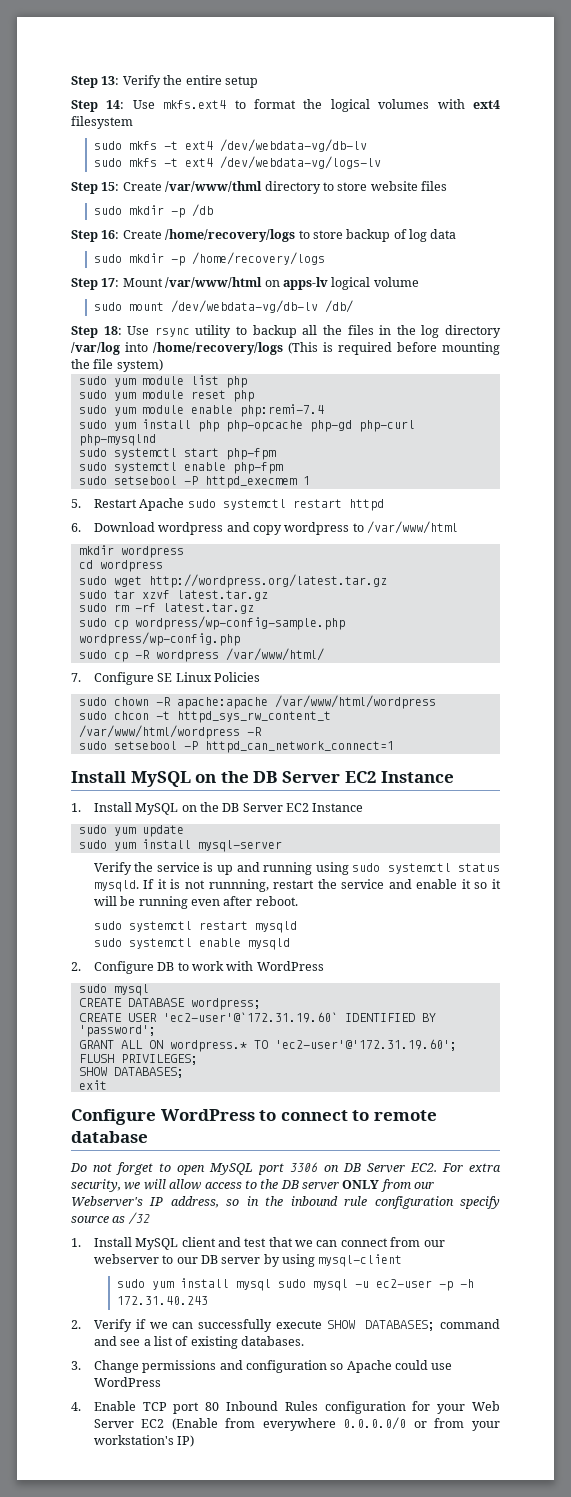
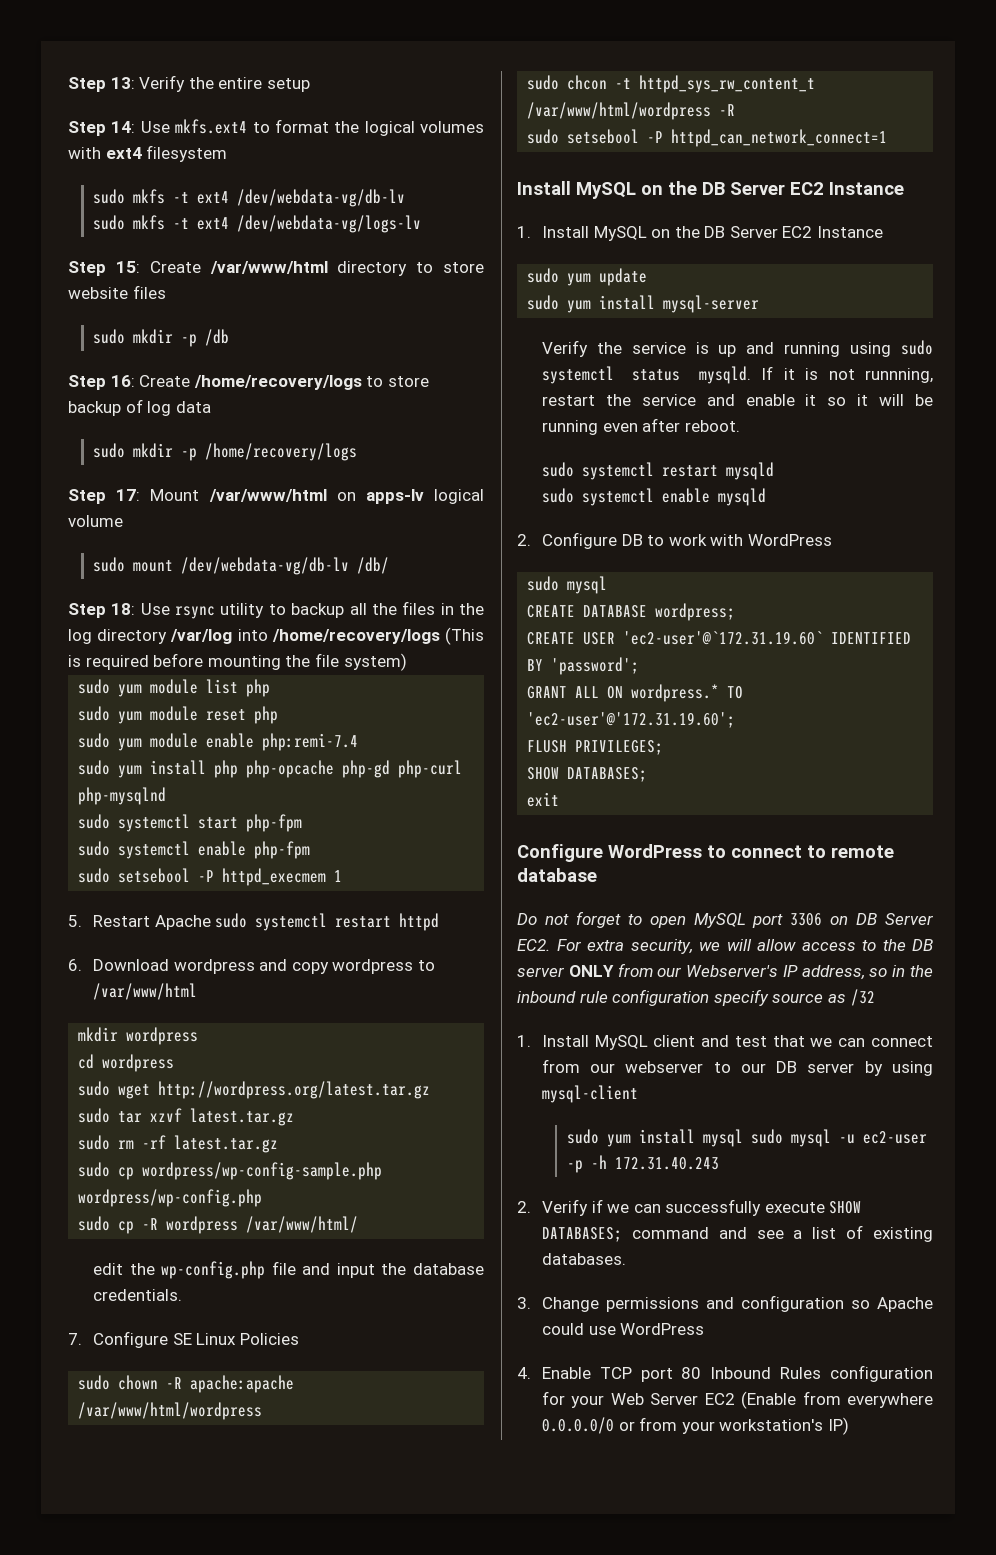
- Step 15: Create /var/www/thml directory to store website files
+ Step 15: Create /var/www/html directory to store website files
+ edit the wp-config.php file and input the database credentials.

